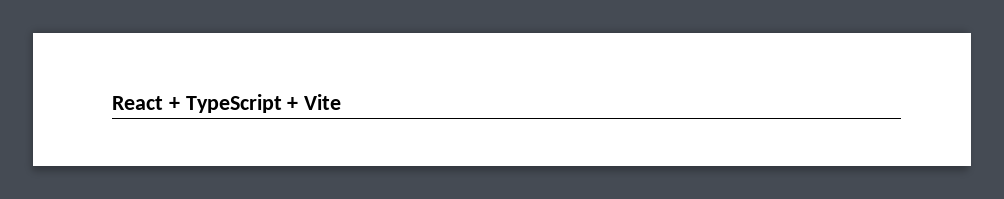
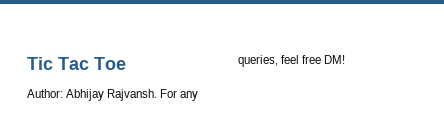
- React + TypeScript + Vite
+ Tic Tac Toe
+ Author: Abhijay Rajvansh. For any queries, feel free DM!

